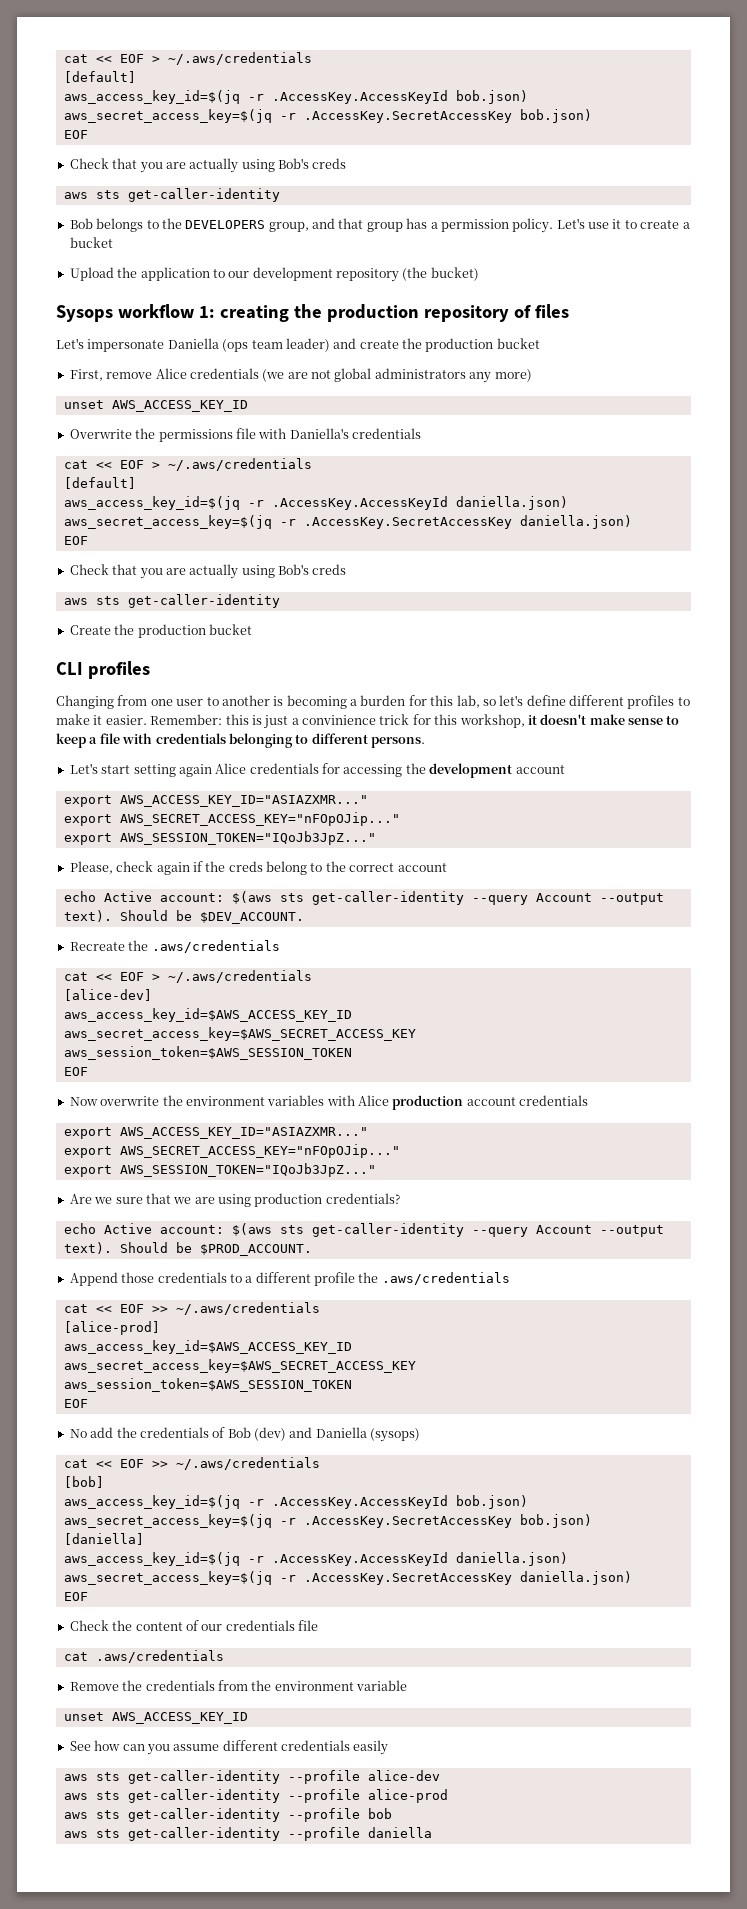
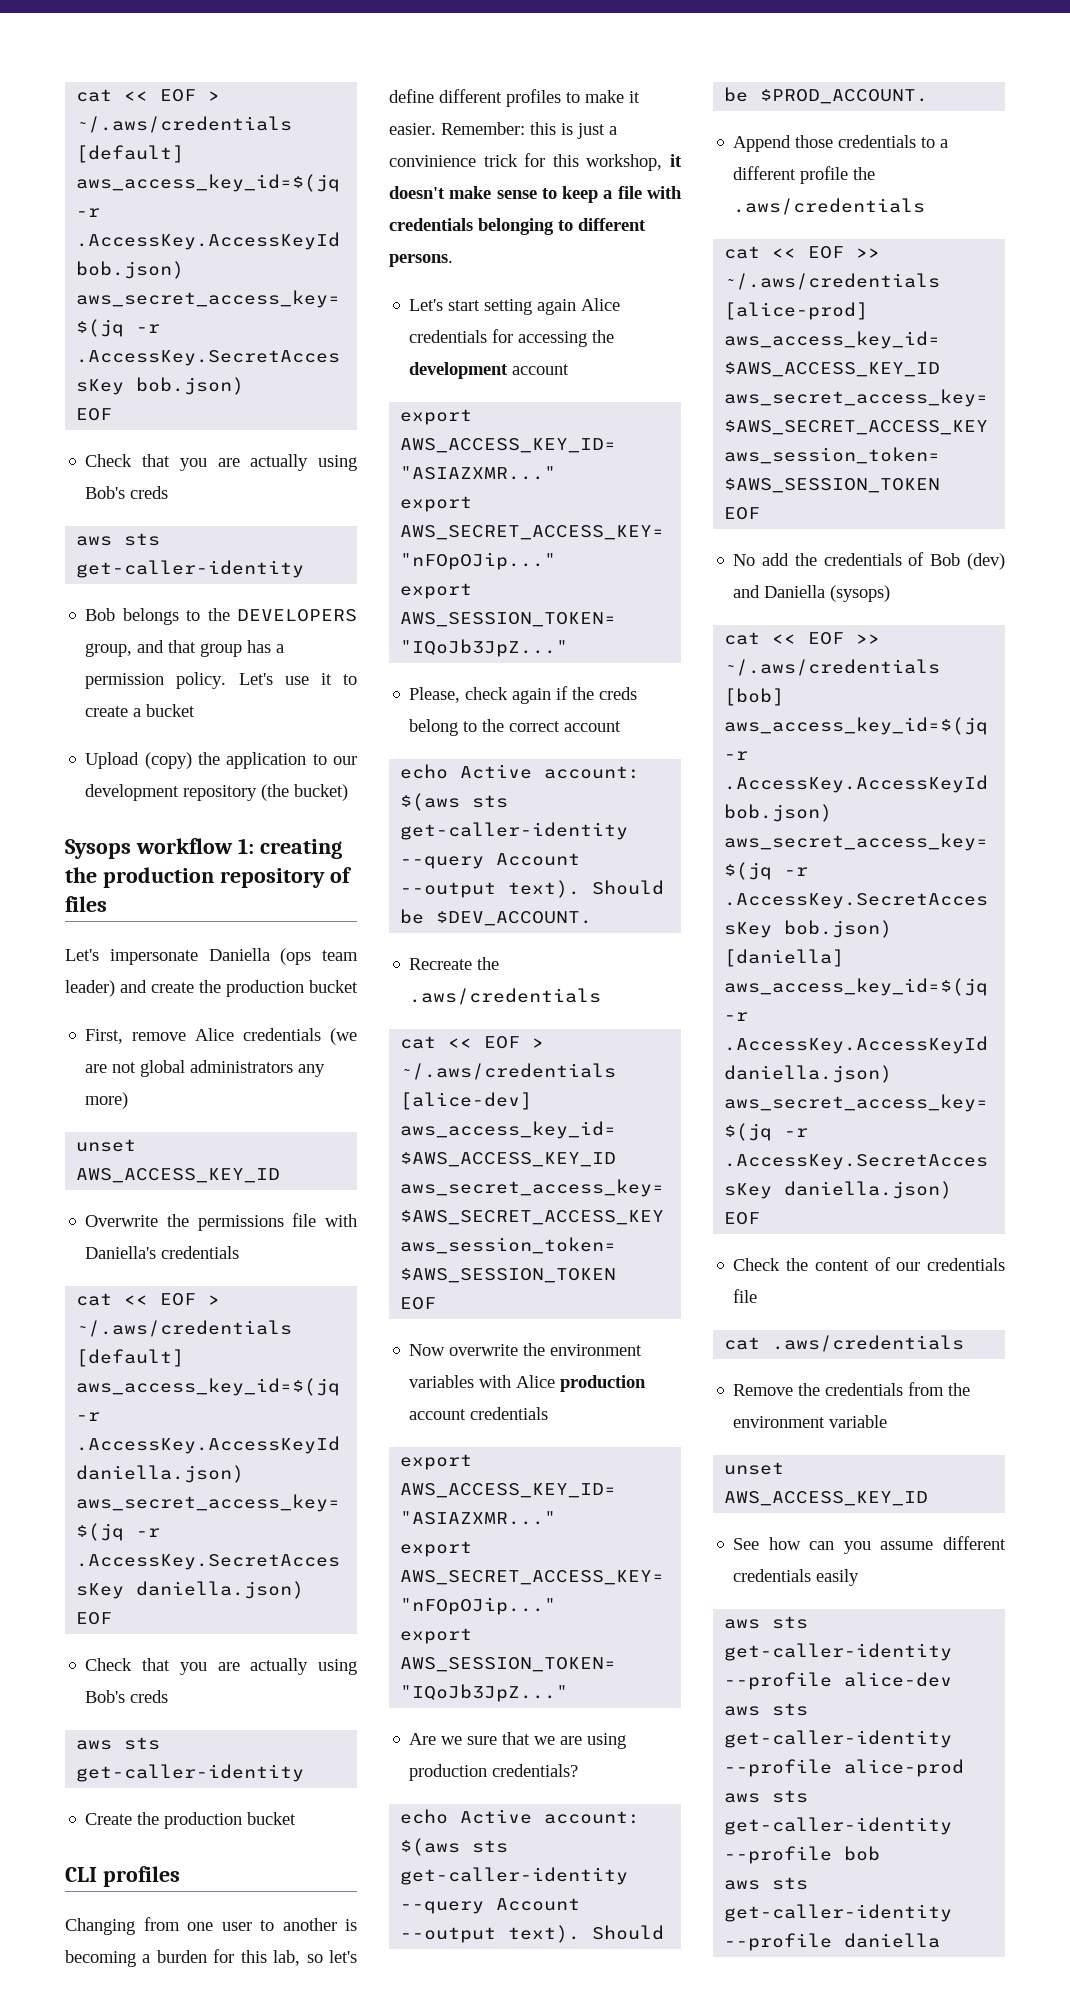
- Upload the application to our development repository (the bucket)
+ Upload (copy) the application to our development repository (the bucket)

